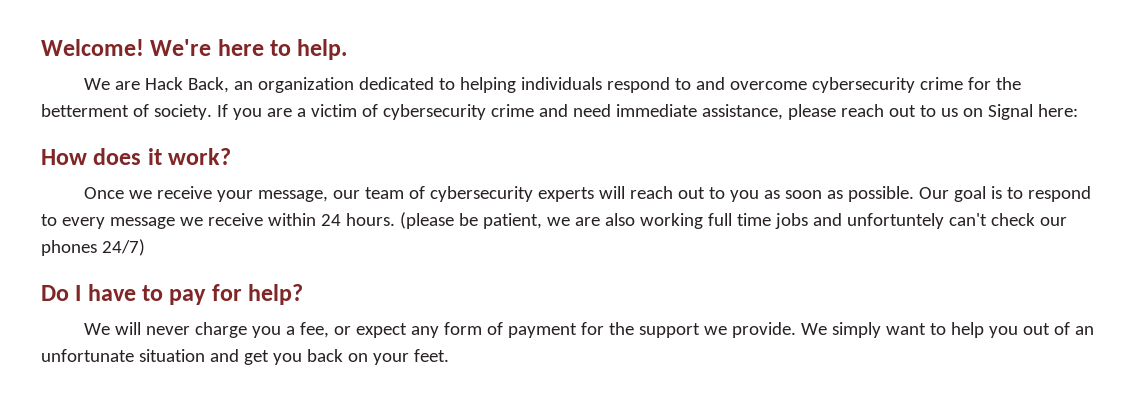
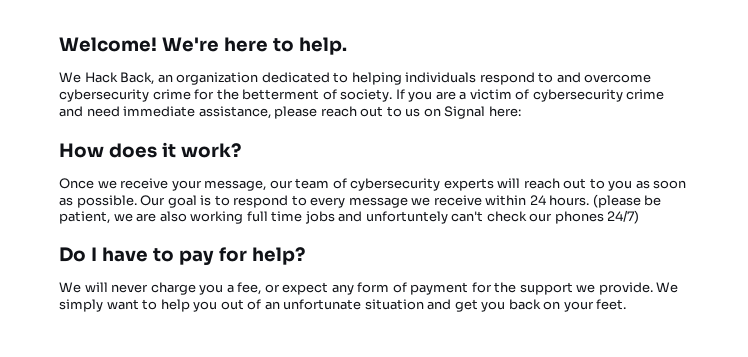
- We are Hack Back, an organization dedicated to helping individuals respond to and overcome cybersecurity crime for the betterment of society.
+ We Hack Back, an organization dedicated to helping individuals respond to and overcome cybersecurity crime for the betterment of society.

